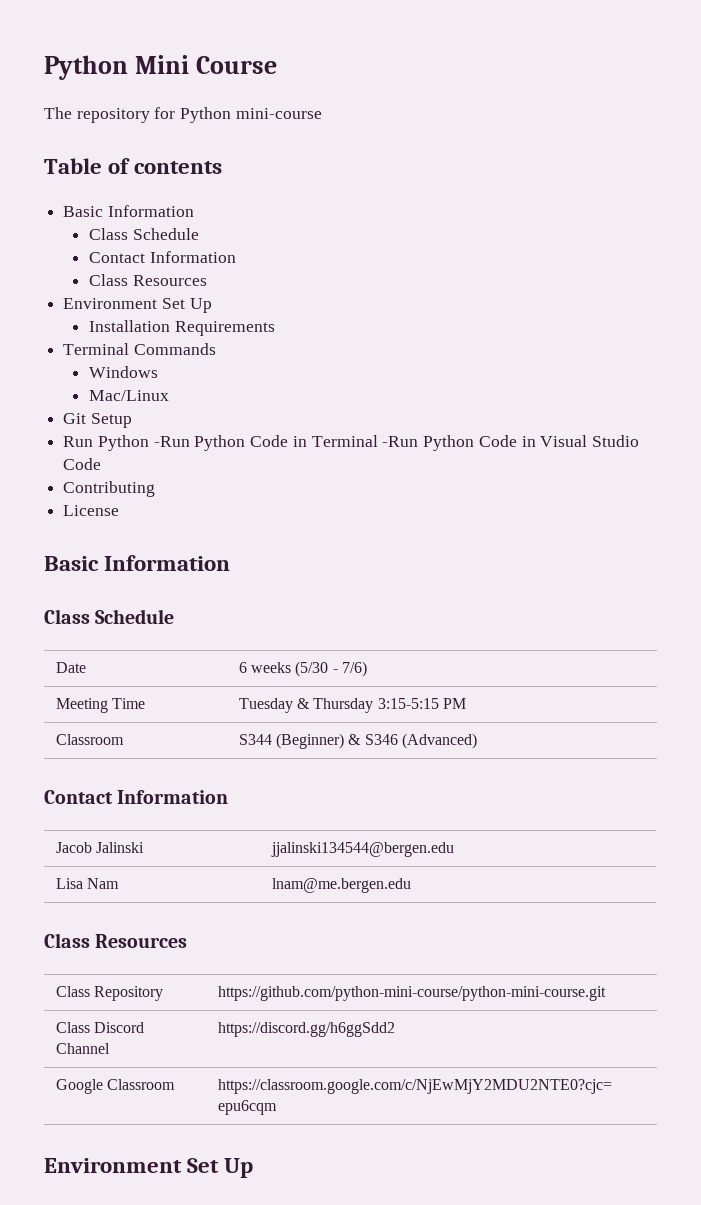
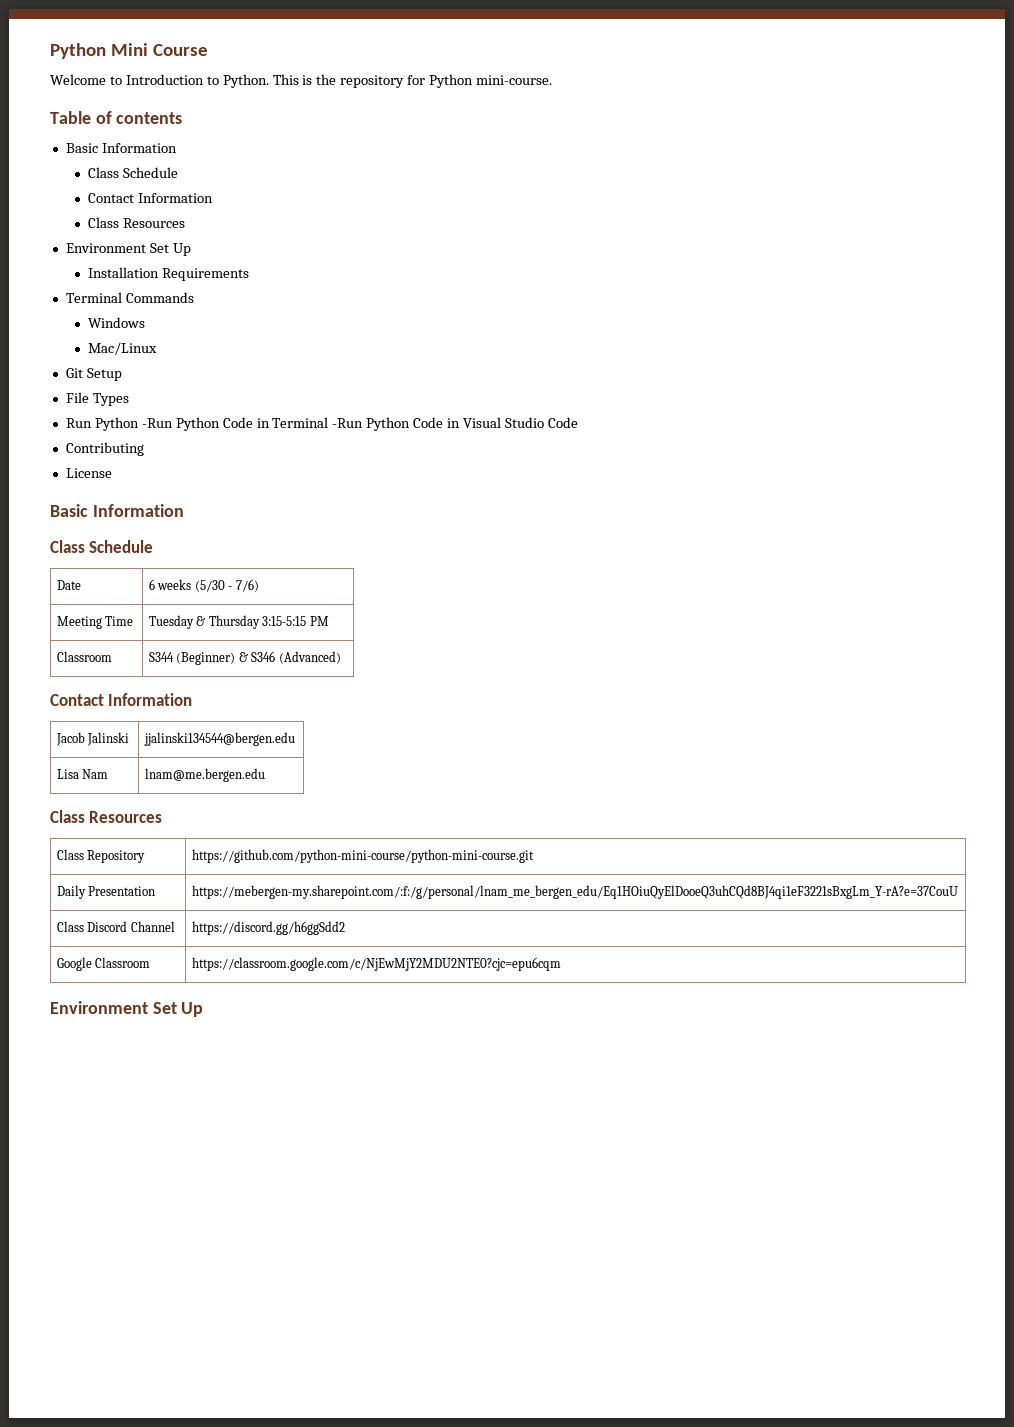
- The repository for Python mini-course
+ Welcome to Introduction to Python. This is the repository for Python mini-course.
+ File Types
+ Daily Presentation | https://mebergen-my.sharepoint.com/:f:/g/personal/lnam_me_bergen_edu/Eq1HOiuQyElDooeQ3uhCQd8BJ4qi1eF3221sBxgLm_Y-rA?e=37CouU

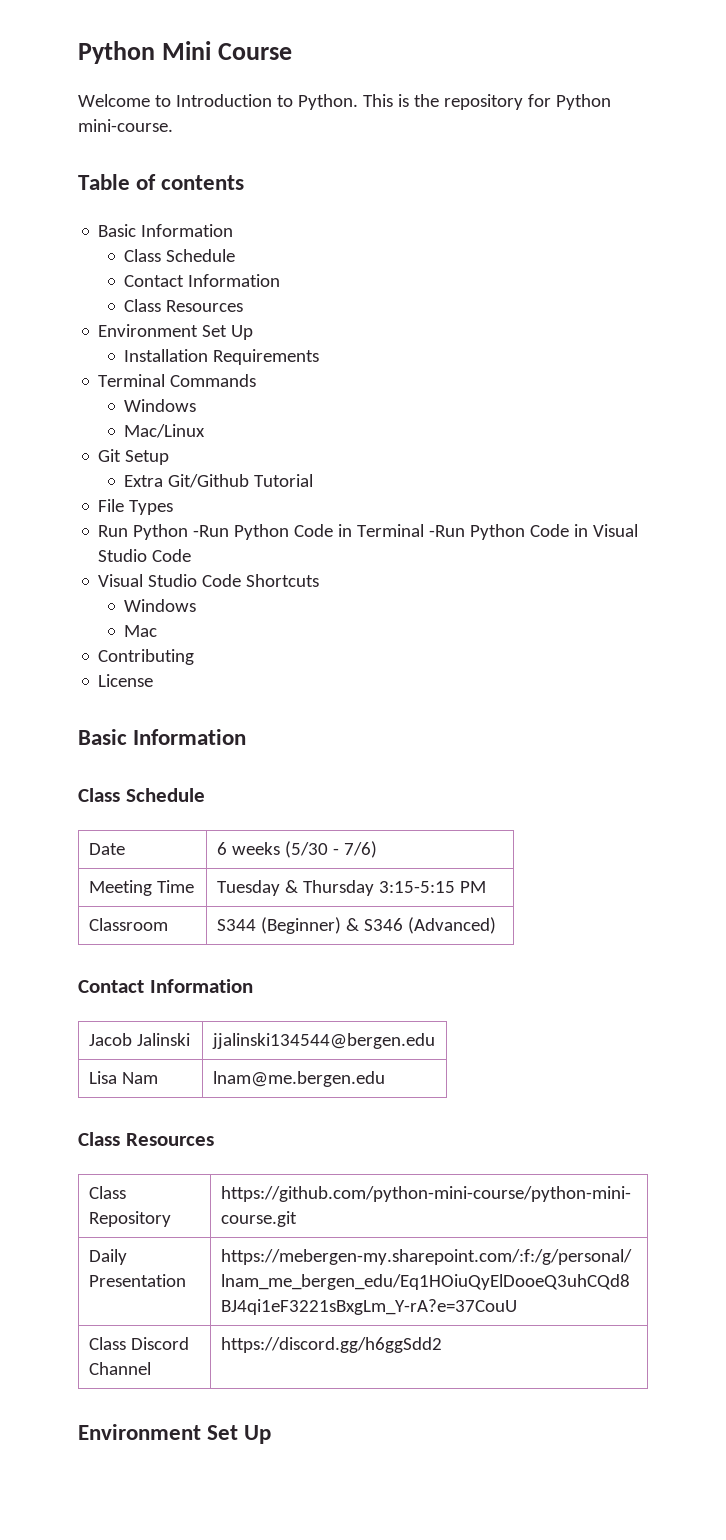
+ Extra Git/Github Tutorial
+ Visual Studio Code Shortcuts
+ Windows
+ Mac
- Google Classroom | https://classroom.google.com/c/NjEwMjY2MDU2NTE0?cjc=epu6cqm

